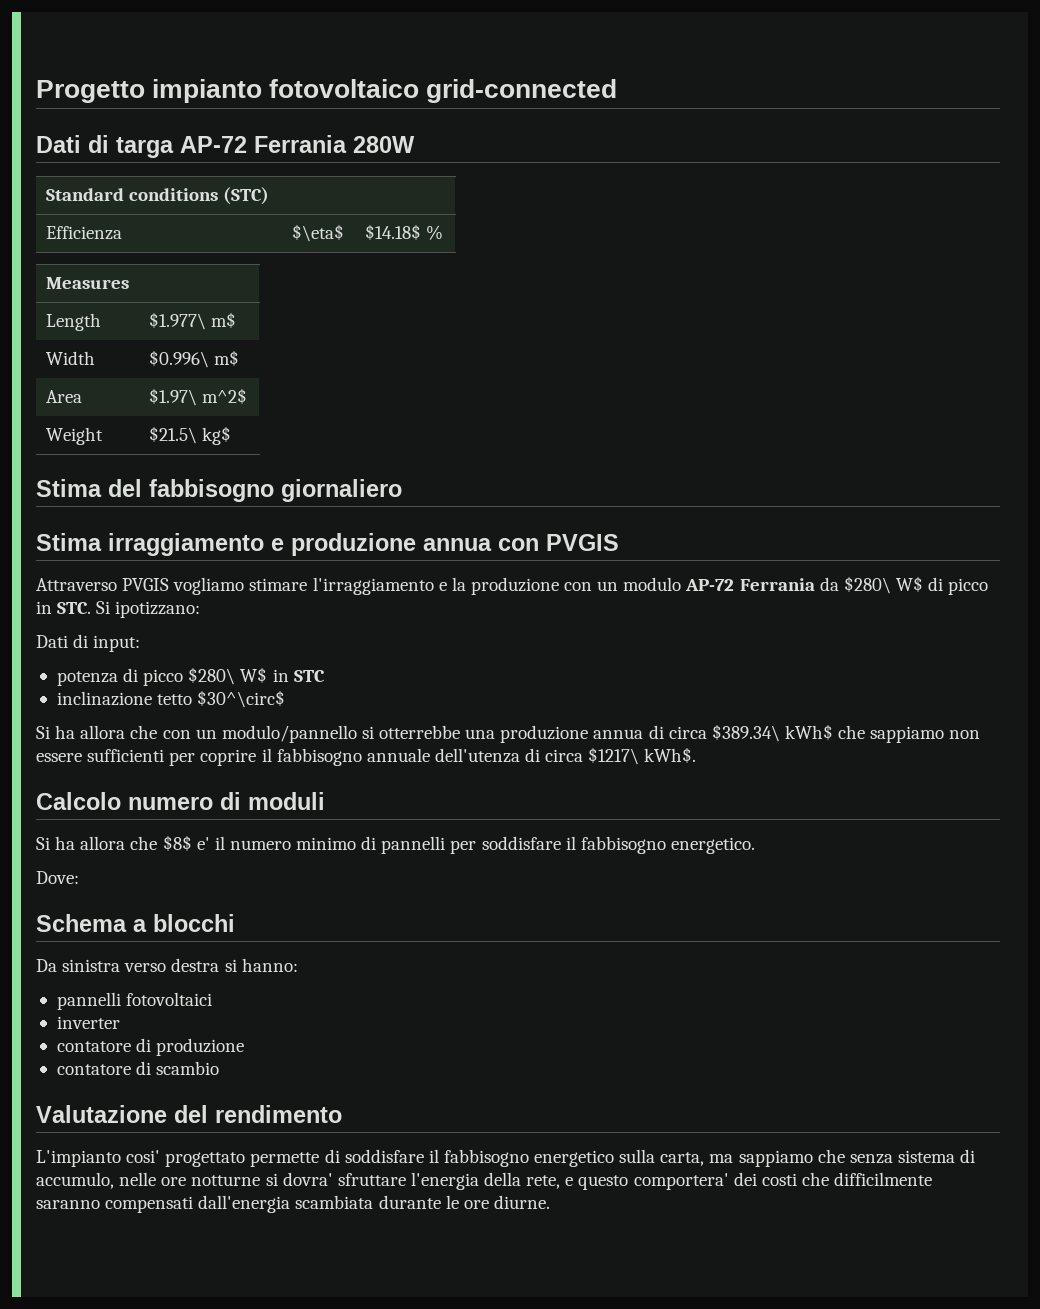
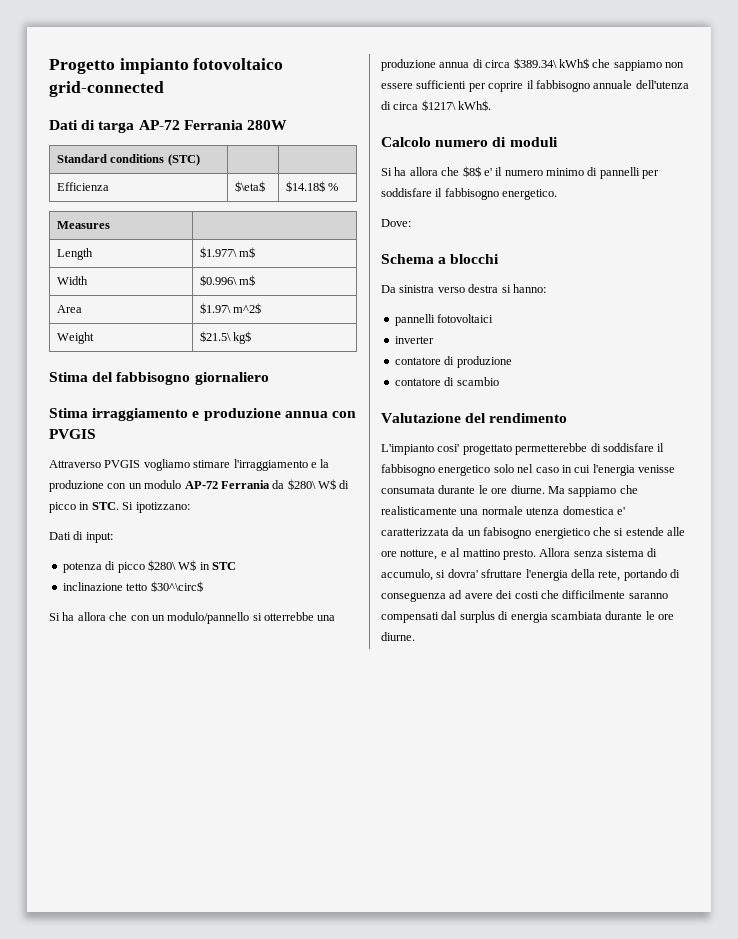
- L'impianto cosi' progettato permette di soddisfare il fabbisogno energetico sulla carta, ma sappiamo che senza sistema di accumulo, nelle ore notturne si dovra' sfruttare l'energia della rete, e questo comportera' dei costi che difficilmente saranno compensati dall'energia scambiata durante le ore diurne.
+ L'impianto cosi' progettato permetterebbe di soddisfare il fabbisogno energetico solo nel caso in cui l'energia venisse consumata durante le ore diurne. Ma sappiamo che realisticamente una normale utenza domestica e' caratterizzata da un fabisogno energietico che si estende alle ore notture, e al mattino presto. Allora senza sistema di accumulo, si dovra' sfruttare l'energia della rete, portando di conseguenza ad avere dei costi che difficilmente saranno compensati dal surplus di energia scambiata durante le ore diurne.

